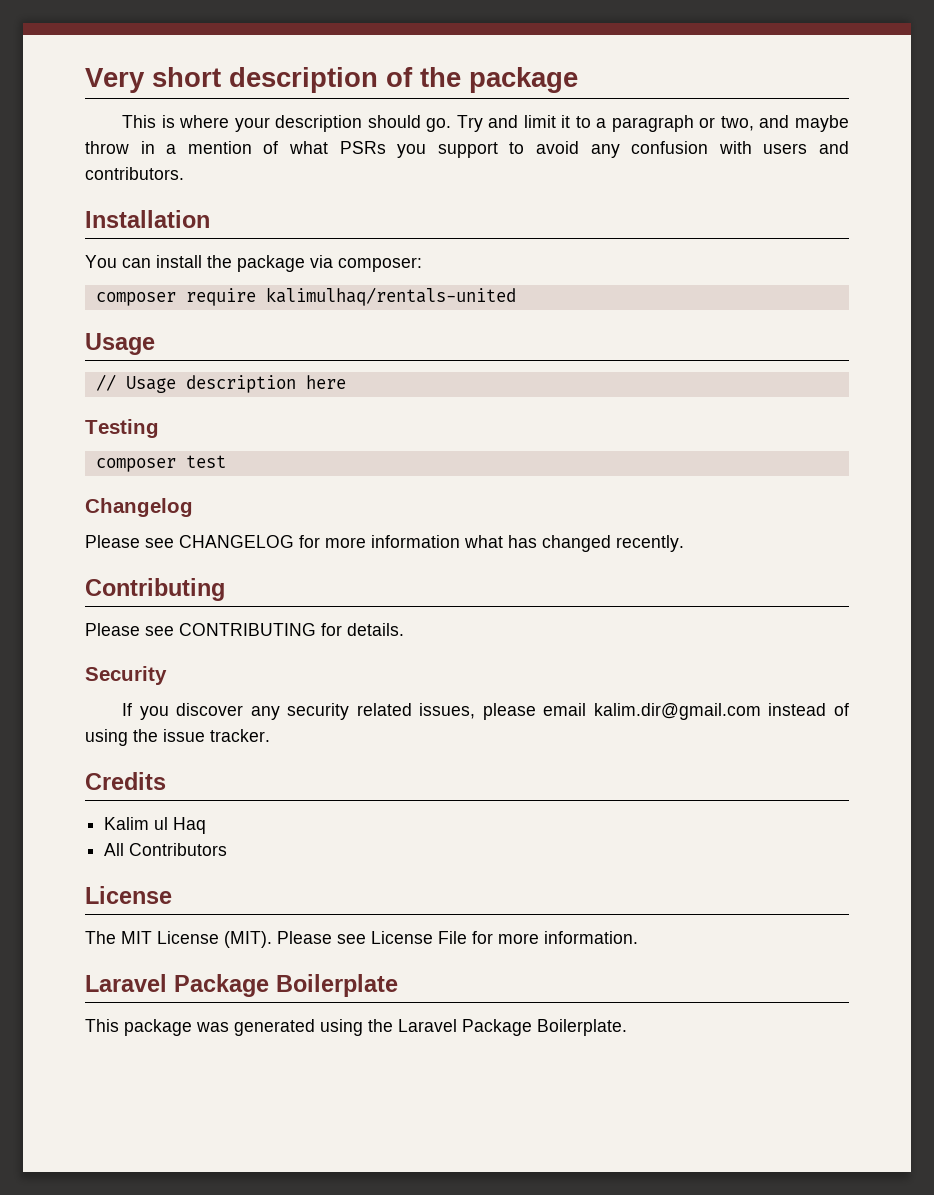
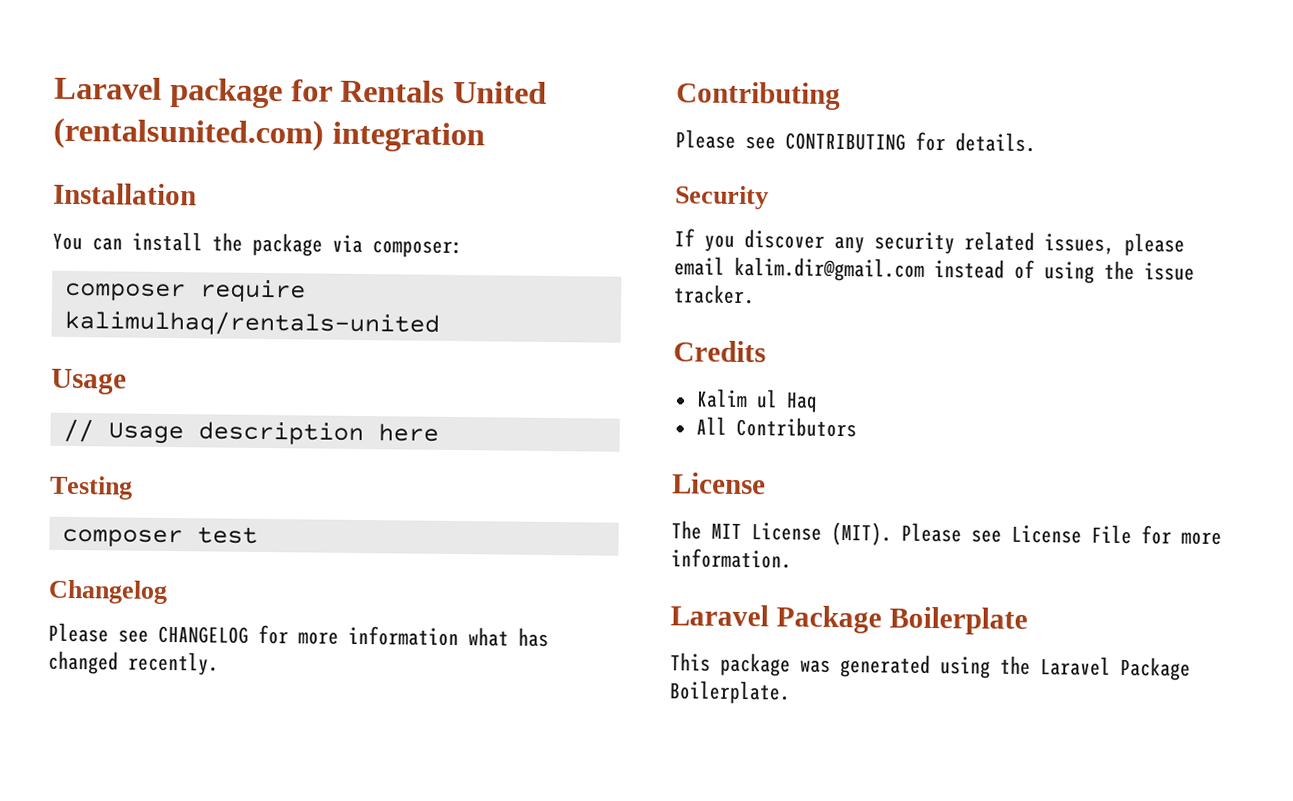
- Very short description of the package
- This is where your description should go. Try and limit it to a paragraph or two, and maybe throw in a mention of what PSRs you support to avoid any confusion with users and contributors.
+ Laravel package for Rentals United (rentalsunited.com) integration

